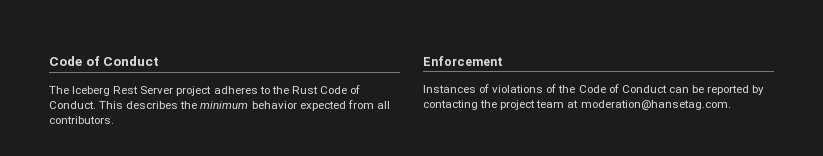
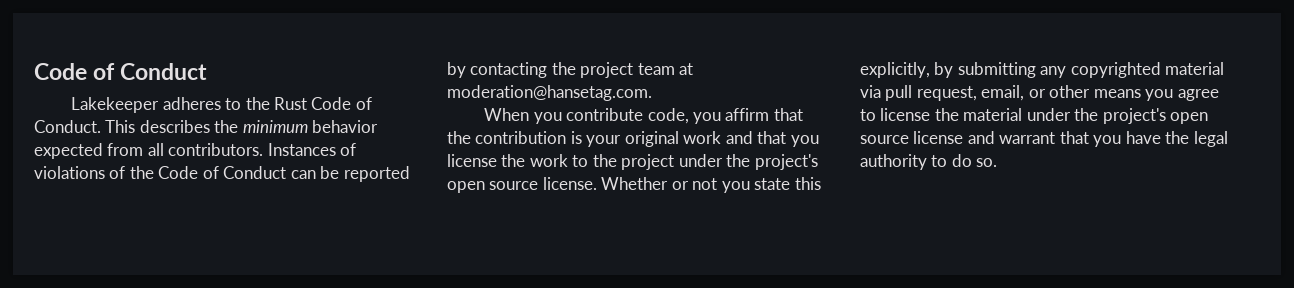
- The Iceberg Rest Server project adheres to the Rust Code of Conduct.
+ Lakekeeper adheres to the Rust Code of Conduct.
- This describes the minimum behavior expected from all contributors.
- Enforcement
- Instances of violations of the Code of Conduct can be reported by contacting the project team at moderation@hansetag.com.
+ This describes the minimum behavior expected from all contributors. Instances of violations of the Code of Conduct can be reported by contacting the project team at moderation@hansetag.com.
+ When you contribute code, you affirm that the contribution is your original work and that you license the work to the project under the project's open source license. Whether or not you state this explicitly, by submitting any copyrighted material via pull request, email, or other means you agree to license the material under the project's open source license and warrant that you have the legal authority to do so.

